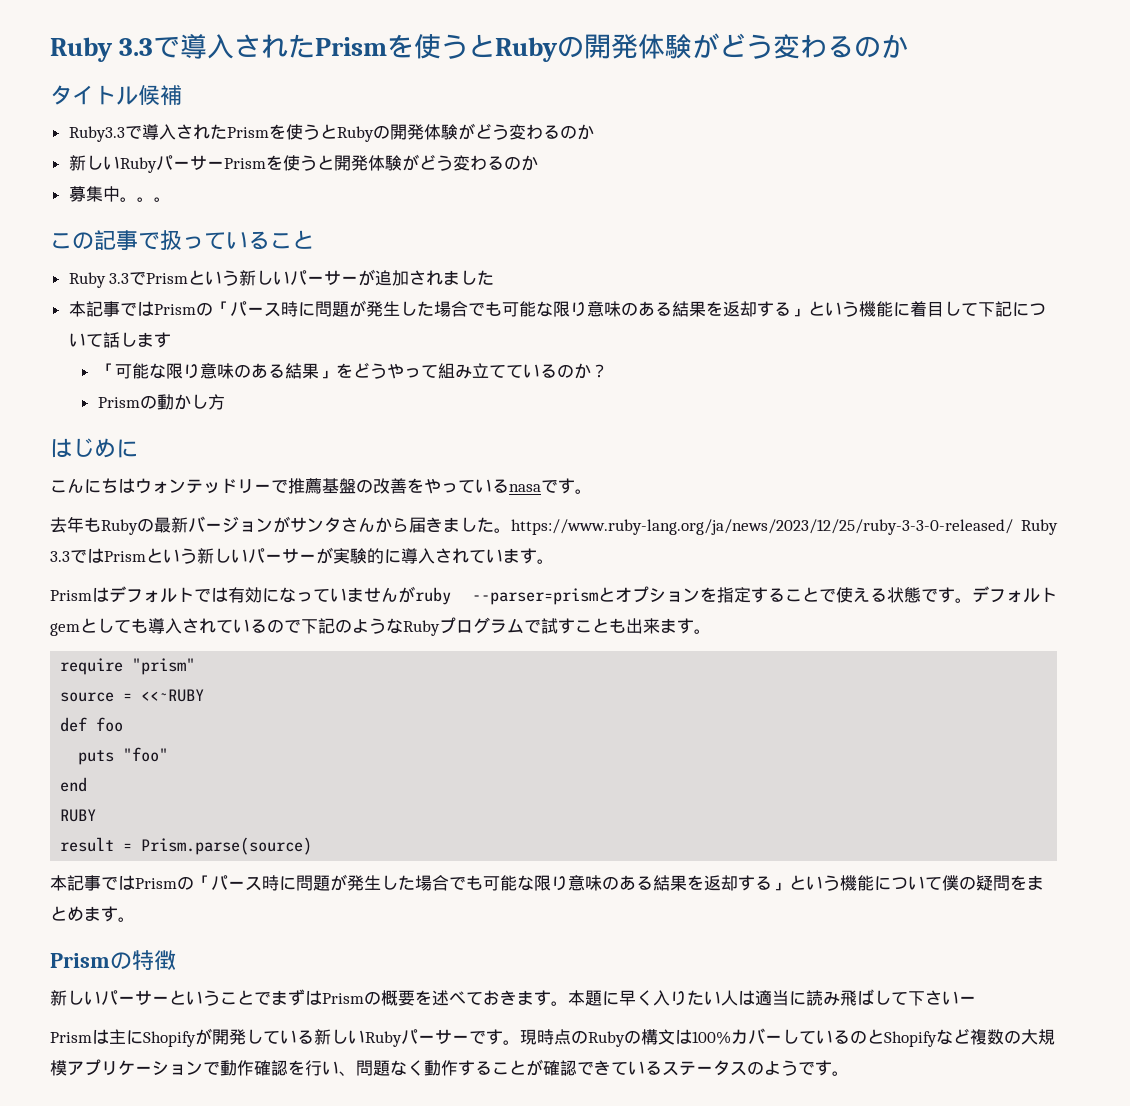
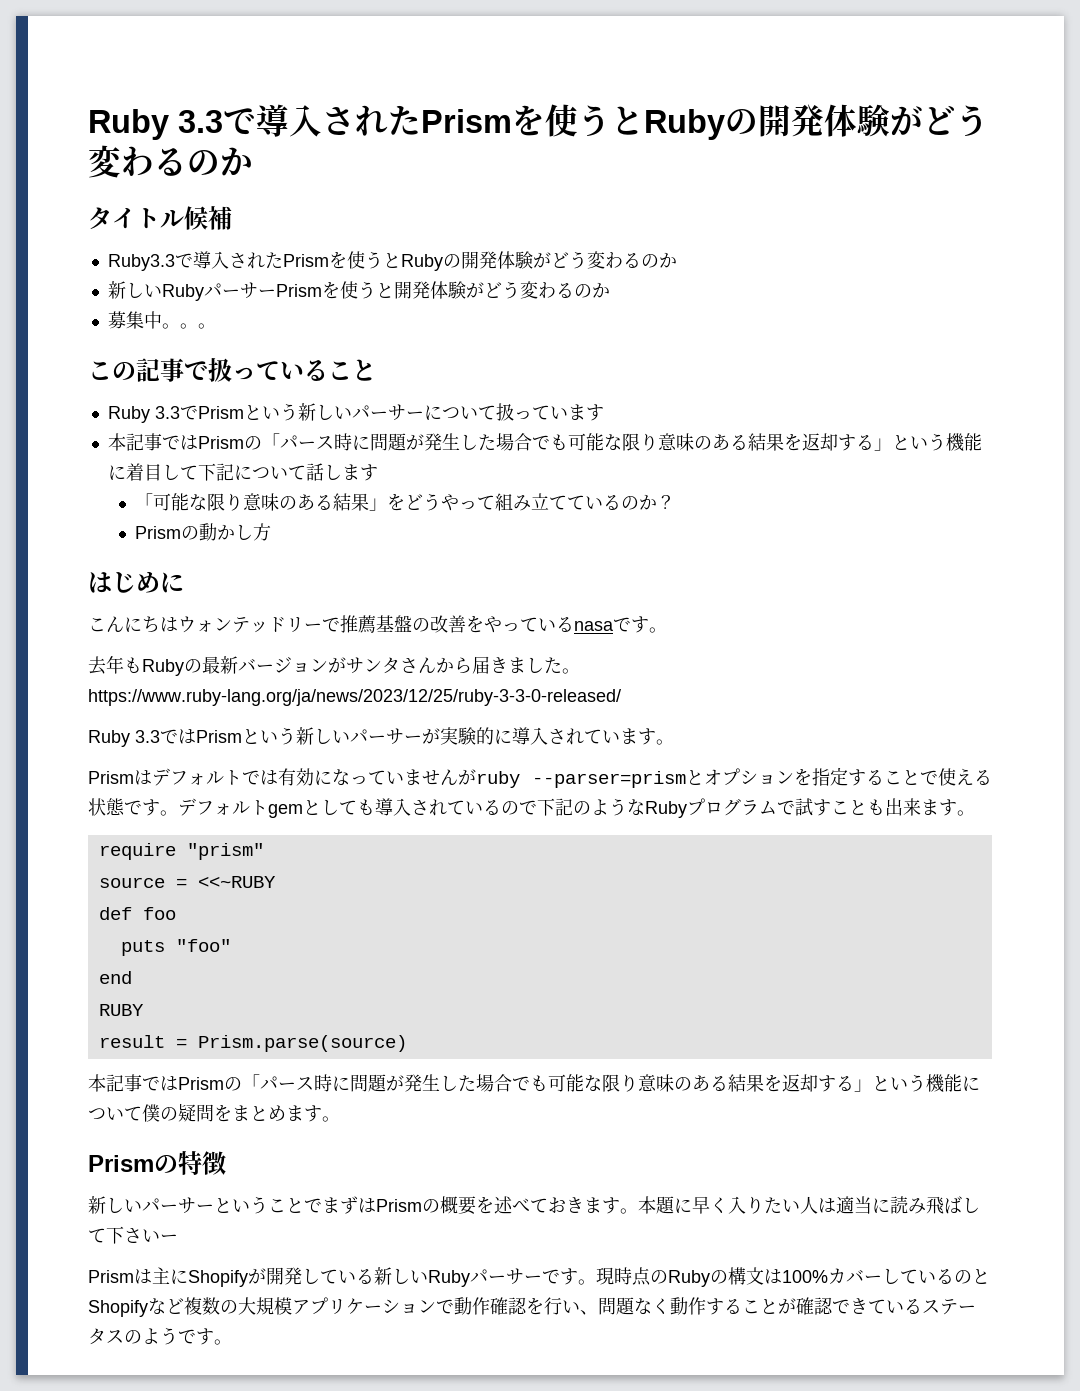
- Ruby 3.3でPrismという新しいパーサーが追加されました
+ Ruby 3.3でPrismという新しいパーサーについて扱っています
- 去年もRubyの最新バージョンがサンタさんから届きました。https://www.ruby-lang.org/ja/news/2023/12/25/ruby-3-3-0-released/ Ruby 3.3ではPrismという新しいパーサーが実験的に導入されています。
+ 去年もRubyの最新バージョンがサンタさんから届きました。https://www.ruby-lang.org/ja/news/2023/12/25/ruby-3-3-0-released/
+ Ruby 3.3ではPrismという新しいパーサーが実験的に導入されています。

